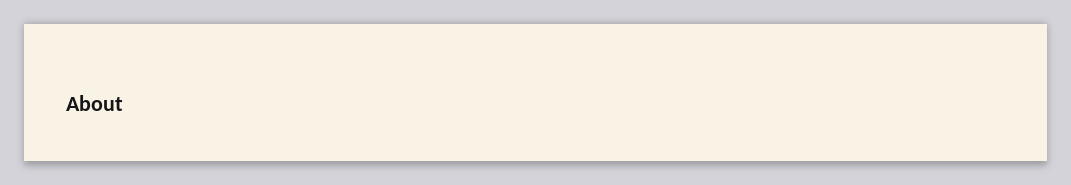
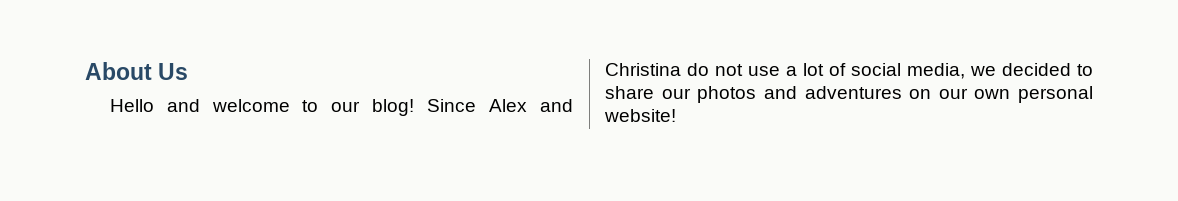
- About
+ About Us
+ Hello and welcome to our blog! Since Alex and Christina do not use a lot of social media, we decided to share our photos and adventures on our own personal website!

